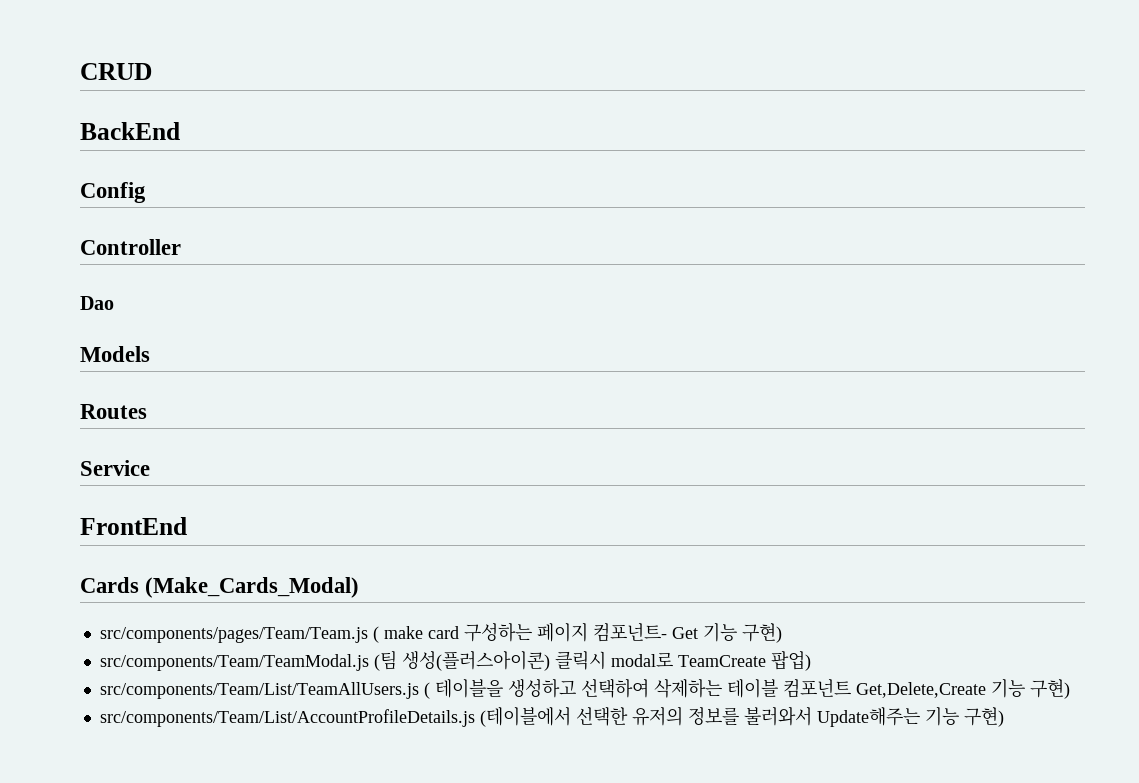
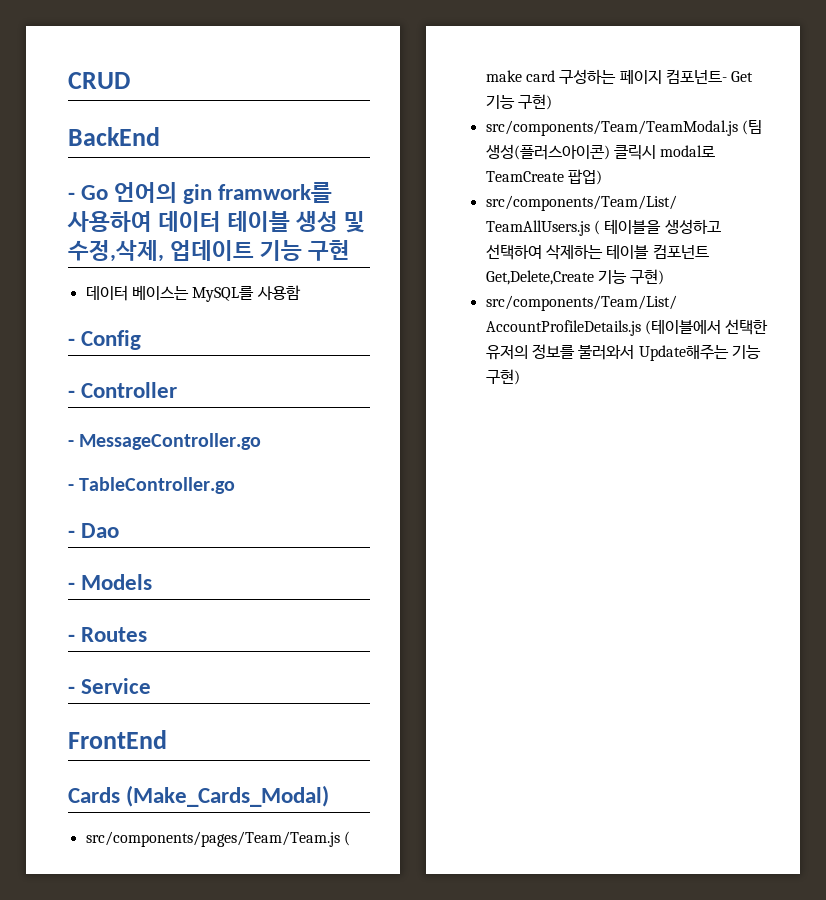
- Config
+ - Go 언어의 gin framwork를 사용하여 데이터 테이블 생성 및 수정,삭제, 업데이트 기능 구현
+ 데이터 베이스는 MySQL를 사용함
+ - Config
- Controller
+ - Controller
- Dao
+ - MessageController.go
+ - TableController.go
+ - Dao
- Models
+ - Models
- Routes
+ - Routes
- Service
+ - Service

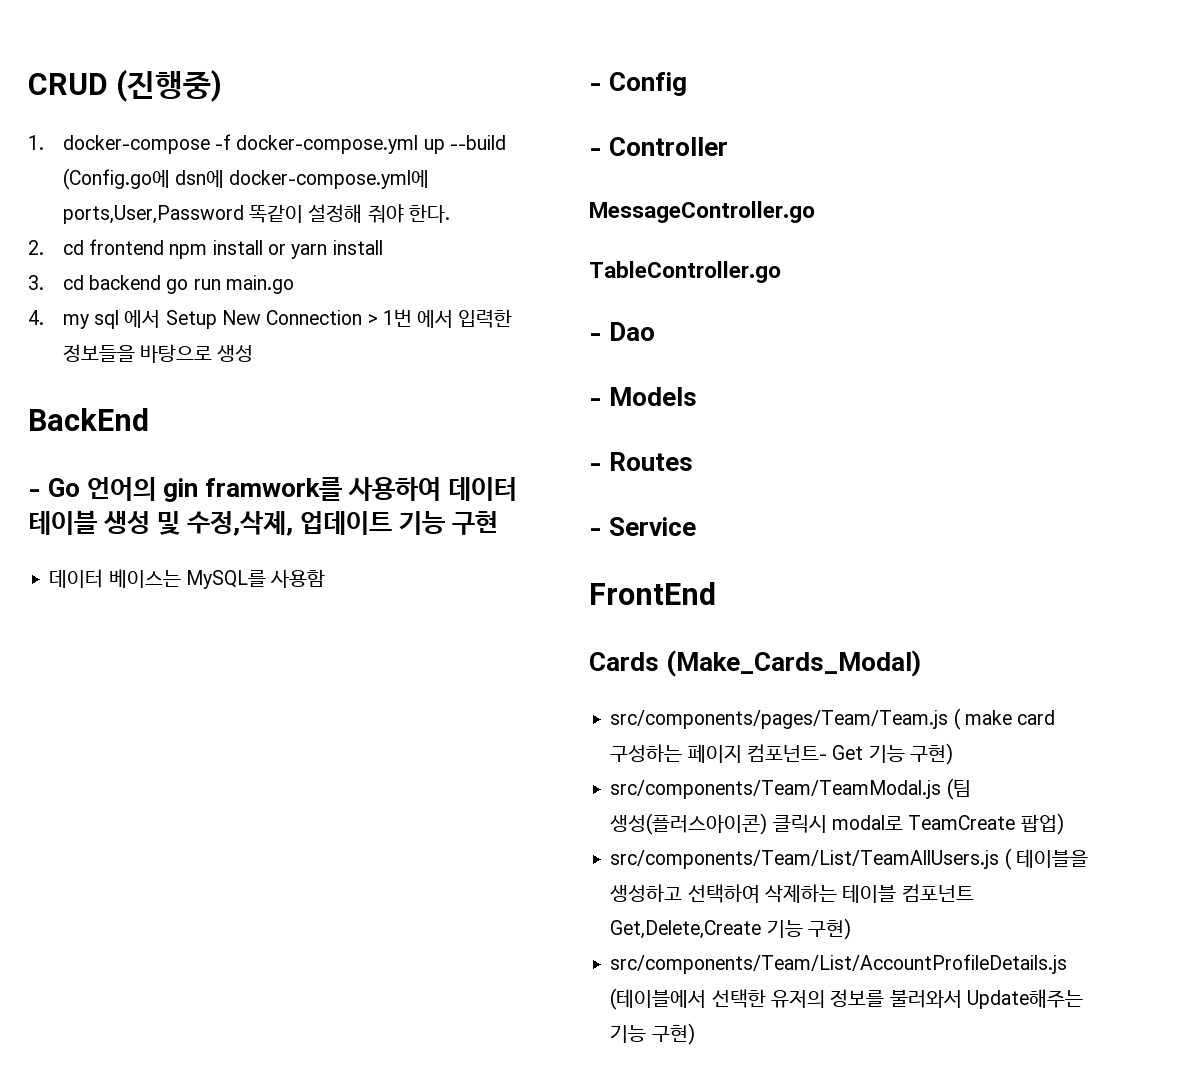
- CRUD
+ CRUD (진행중)
+ 1. docker-compose -f docker-compose.yml up --build (Config.go에 dsn에 docker-compose.yml에 ports,User,Password 똑같이 설정해 줘야 한다.
+ 2. cd frontend npm install or yarn install
+ 3. cd backend go run main.go
+ 4. my sql 에서 Setup New Connection > 1번 에서 입력한 정보들을 바탕으로 생성
- - MessageController.go
+ MessageController.go
- - TableController.go
+ TableController.go

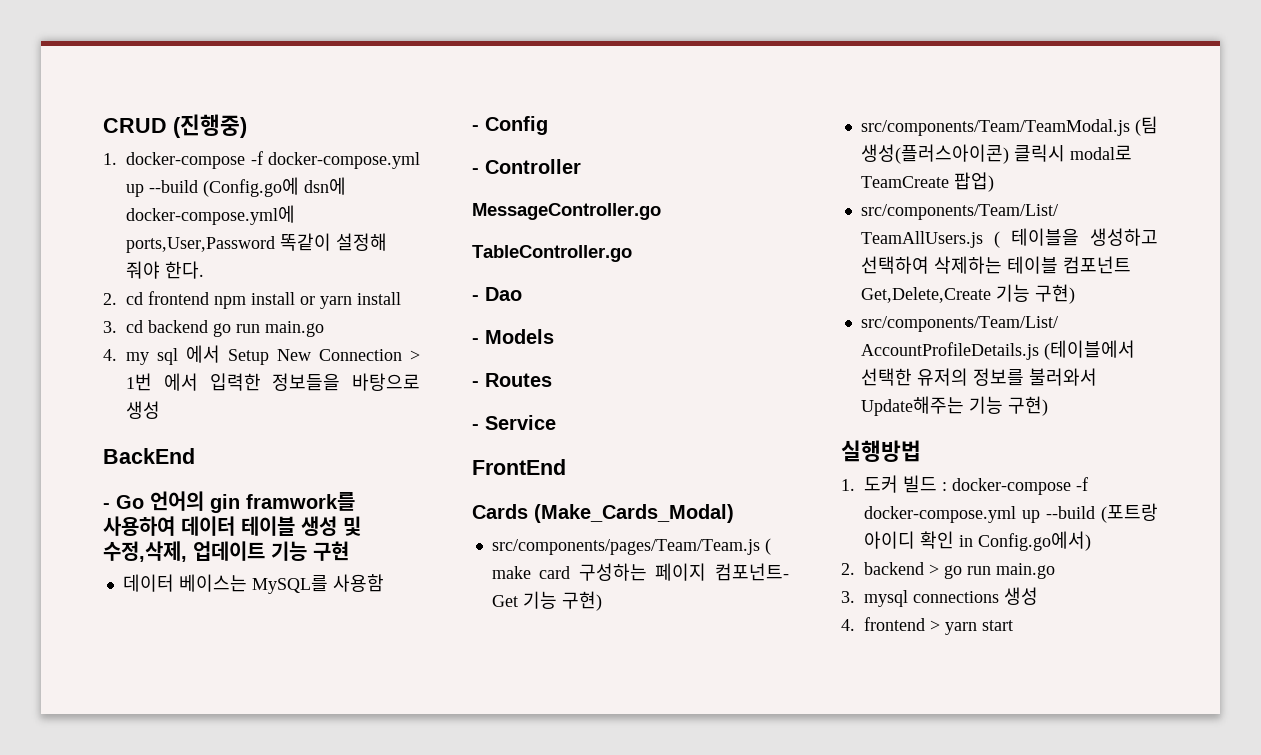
+ 실행방법
+ 1. 도커 빌드 : docker-compose -f docker-compose.yml up --build (포트랑 아이디 확인 in Config.go에서)
+ 2. backend > go run main.go
+ 3. mysql connections 생성
+ 4. frontend > yarn start

